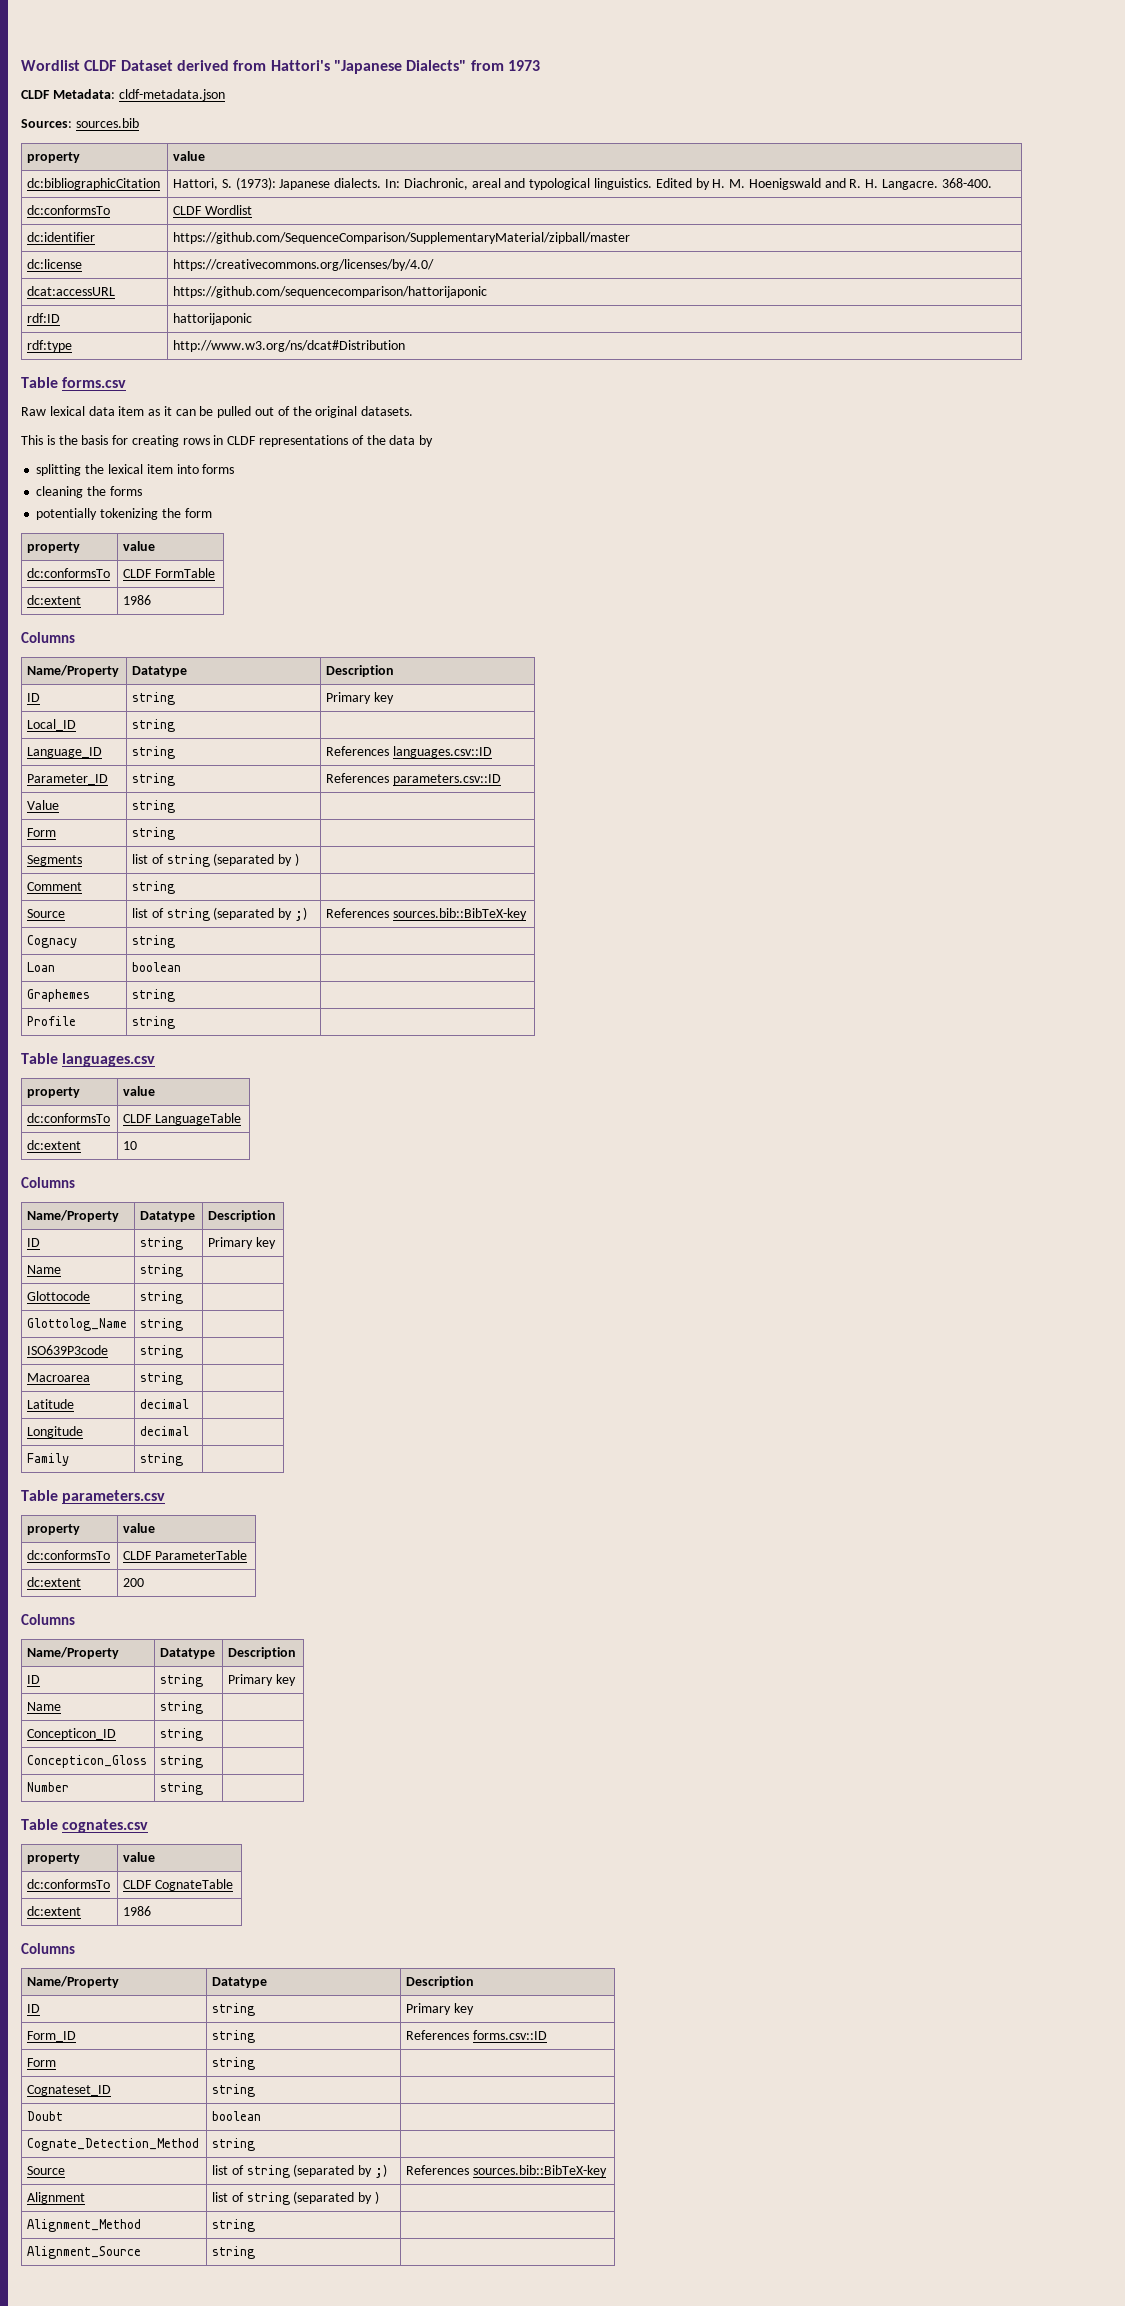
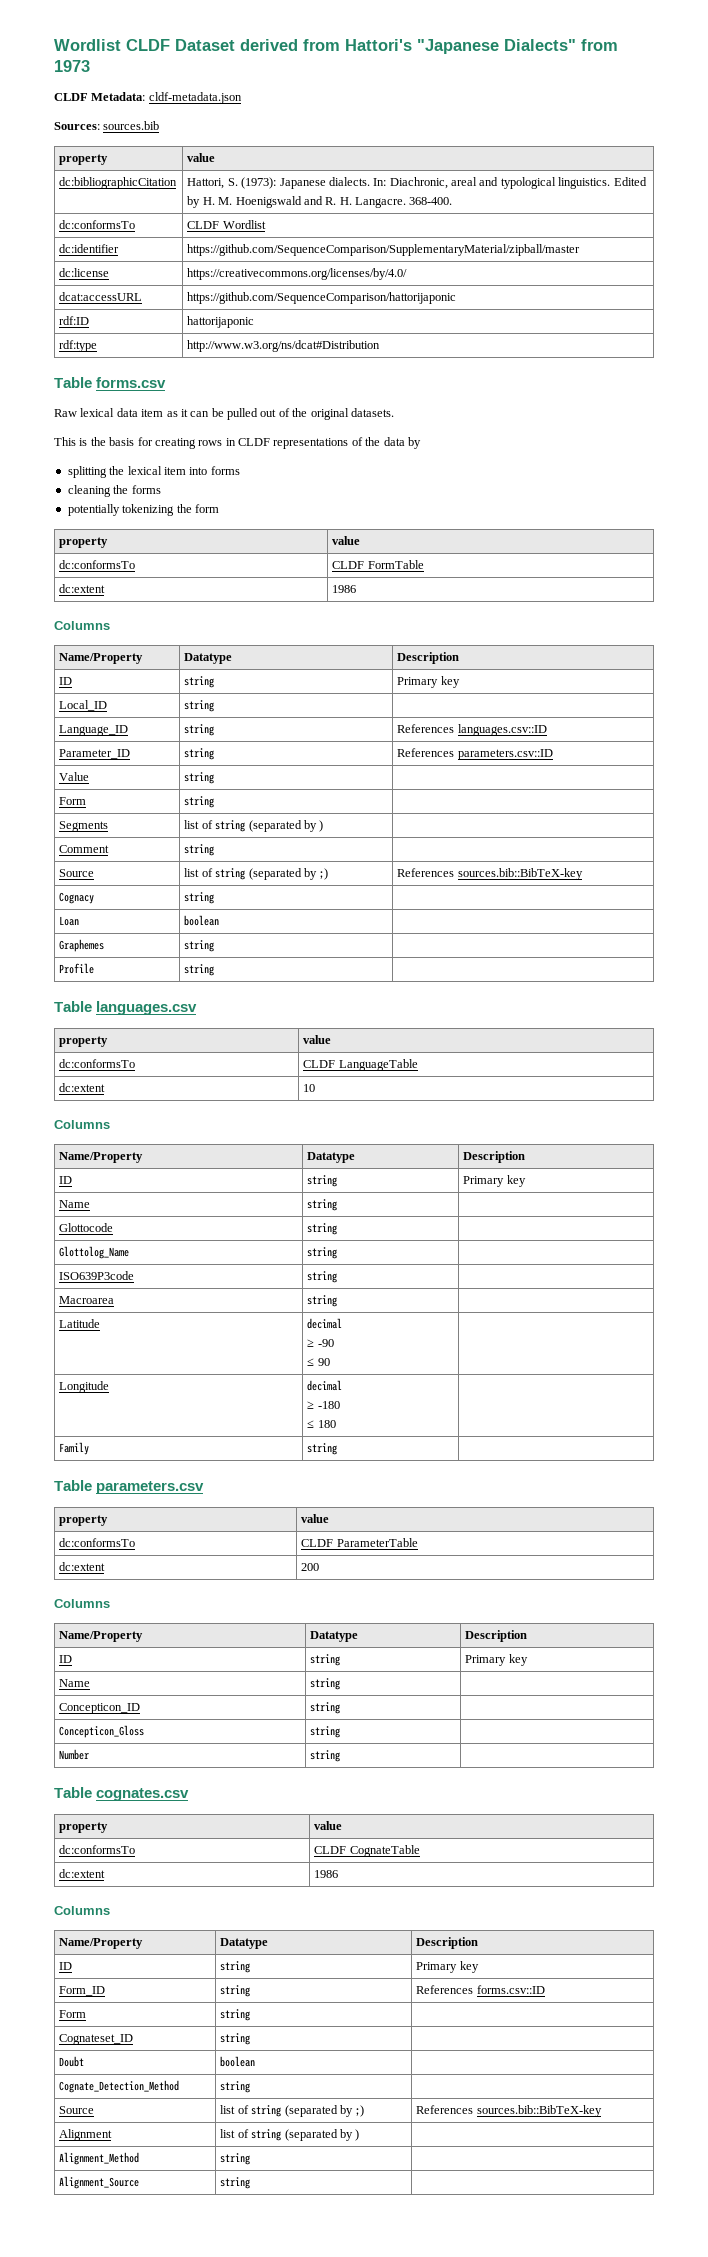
- dcat:accessURL | https://github.com/sequencecomparison/hattorijaponic
+ dcat:accessURL | https://github.com/SequenceComparison/hattorijaponic
- Latitude | decimal |
- Longitude | decimal |
+ Latitude | decimal
+ ≥ -90
+ ≤ 90 |
+ Longitude | decimal
+ ≥ -180
+ ≤ 180 |

